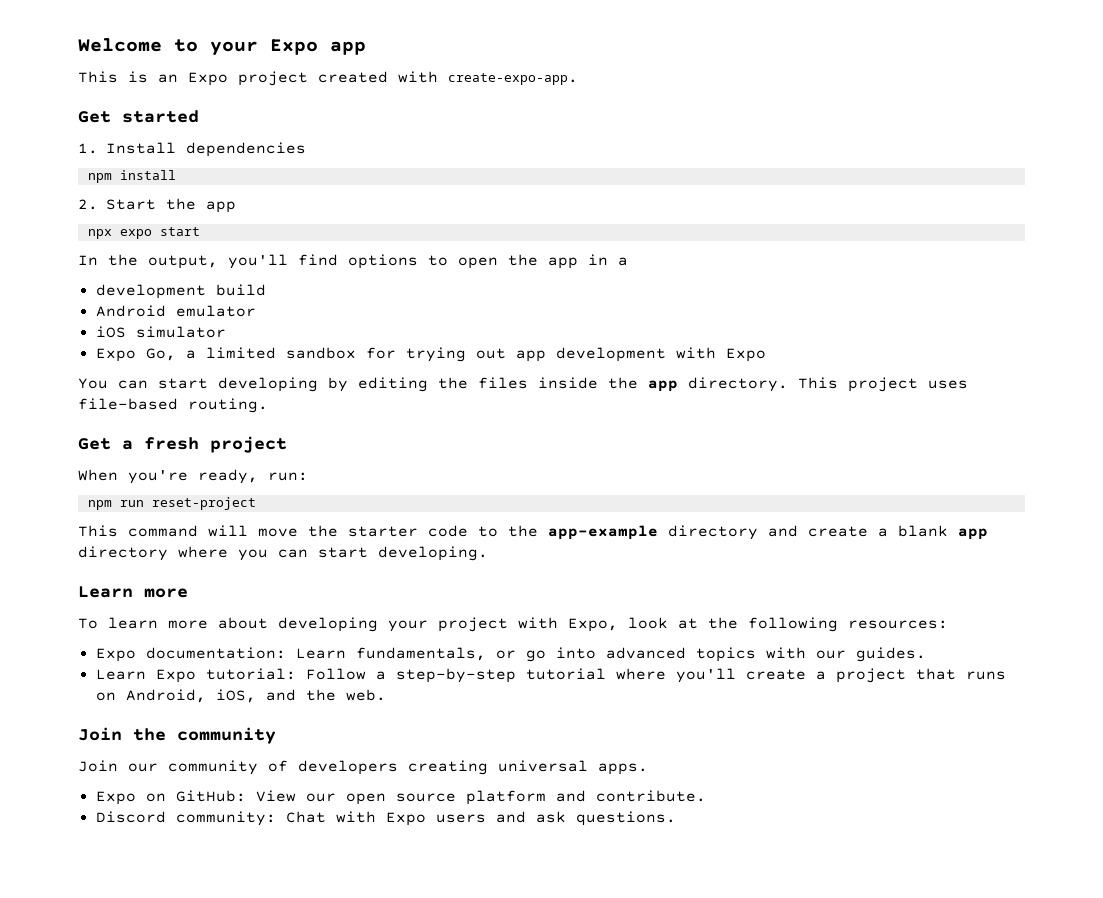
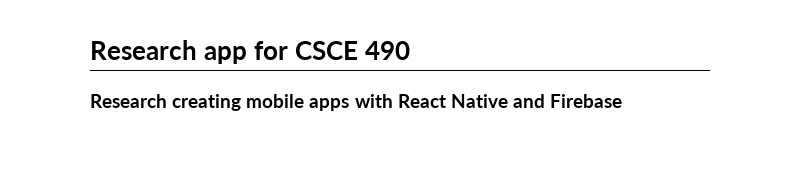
- Welcome to your Expo app
- This is an Expo project created with create-expo-app.
- Get started
- 1. Install dependencies
- npm install
- 2. Start the app
- npx expo start
- In the output, you'll find options to open the app in a
- development build
- Android emulator
- iOS simulator
- Expo Go, a limited sandbox for trying out app development with Expo
- You can start developing by editing the files inside the app directory. This project uses file-based routing.
- Get a fresh project
- When you're ready, run:
- npm run reset-project
- This command will move the starter code to the app-example directory and create a blank app directory where you can start developing.
- Learn more
- To learn more about developing your project with Expo, look at the following resources:
- Expo documentation: Learn fundamentals, or go into advanced topics with our guides.
- Learn Expo tutorial: Follow a step-by-step tutorial where you'll create a project that runs on Android, iOS, and the web.
- Join the community
- Join our community of developers creating universal apps.
- Expo on GitHub: View our open source platform and contribute.
- Discord community: Chat with Expo users and ask questions.
+ Research app for CSCE 490
+ Research creating mobile apps with React Native and Firebase

